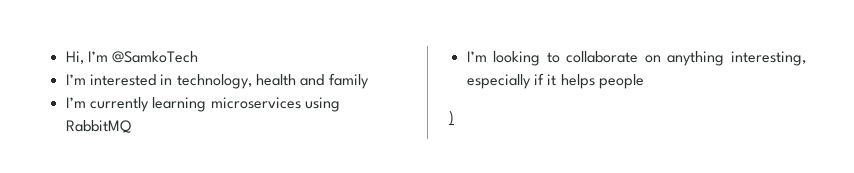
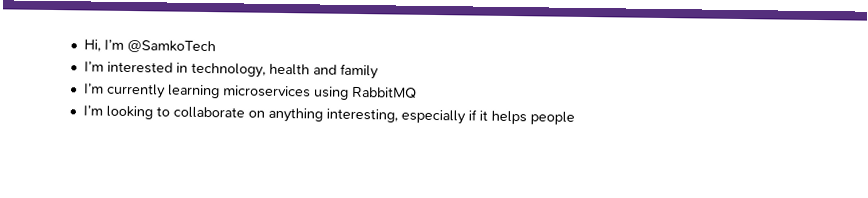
- )

